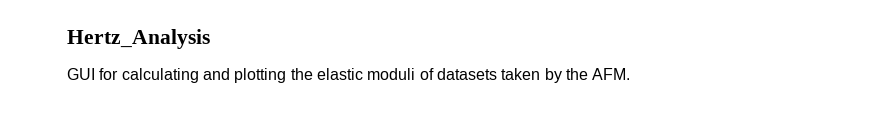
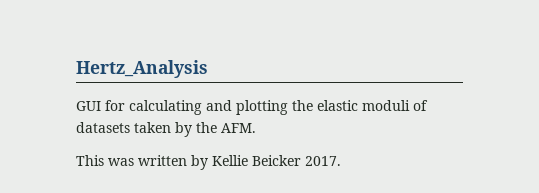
+ This was written by Kellie Beicker 2017.

